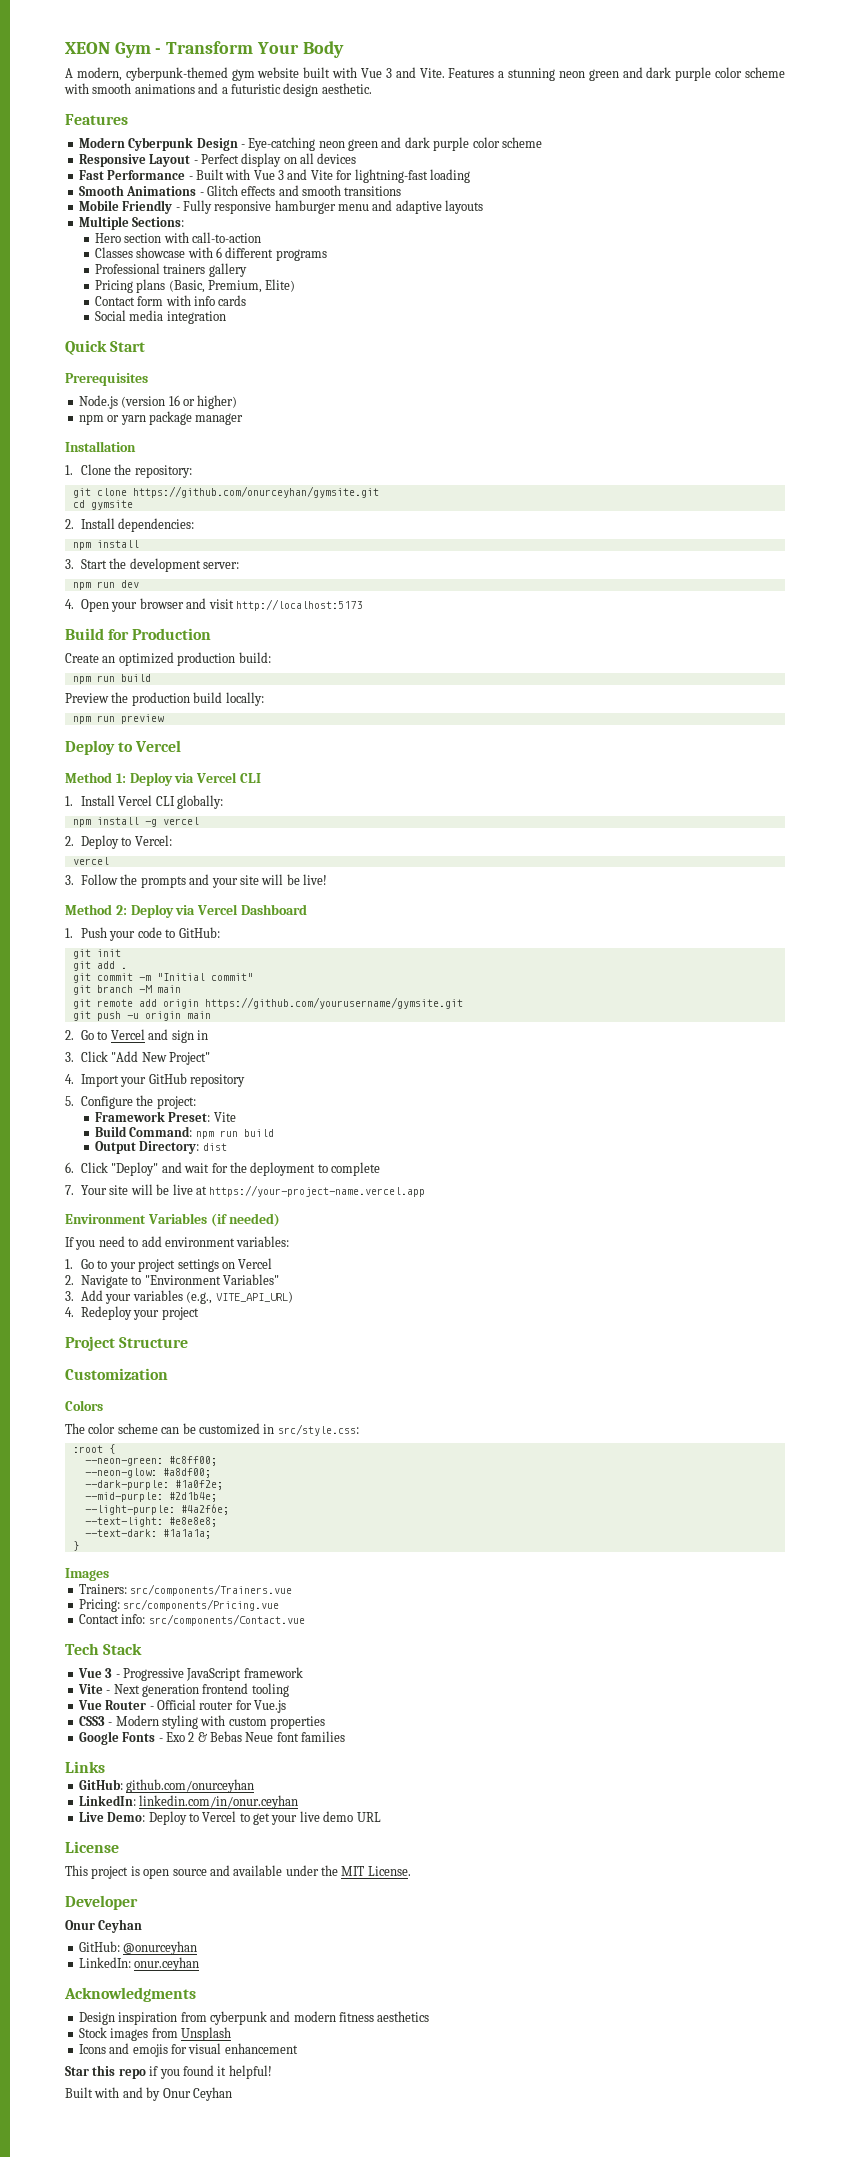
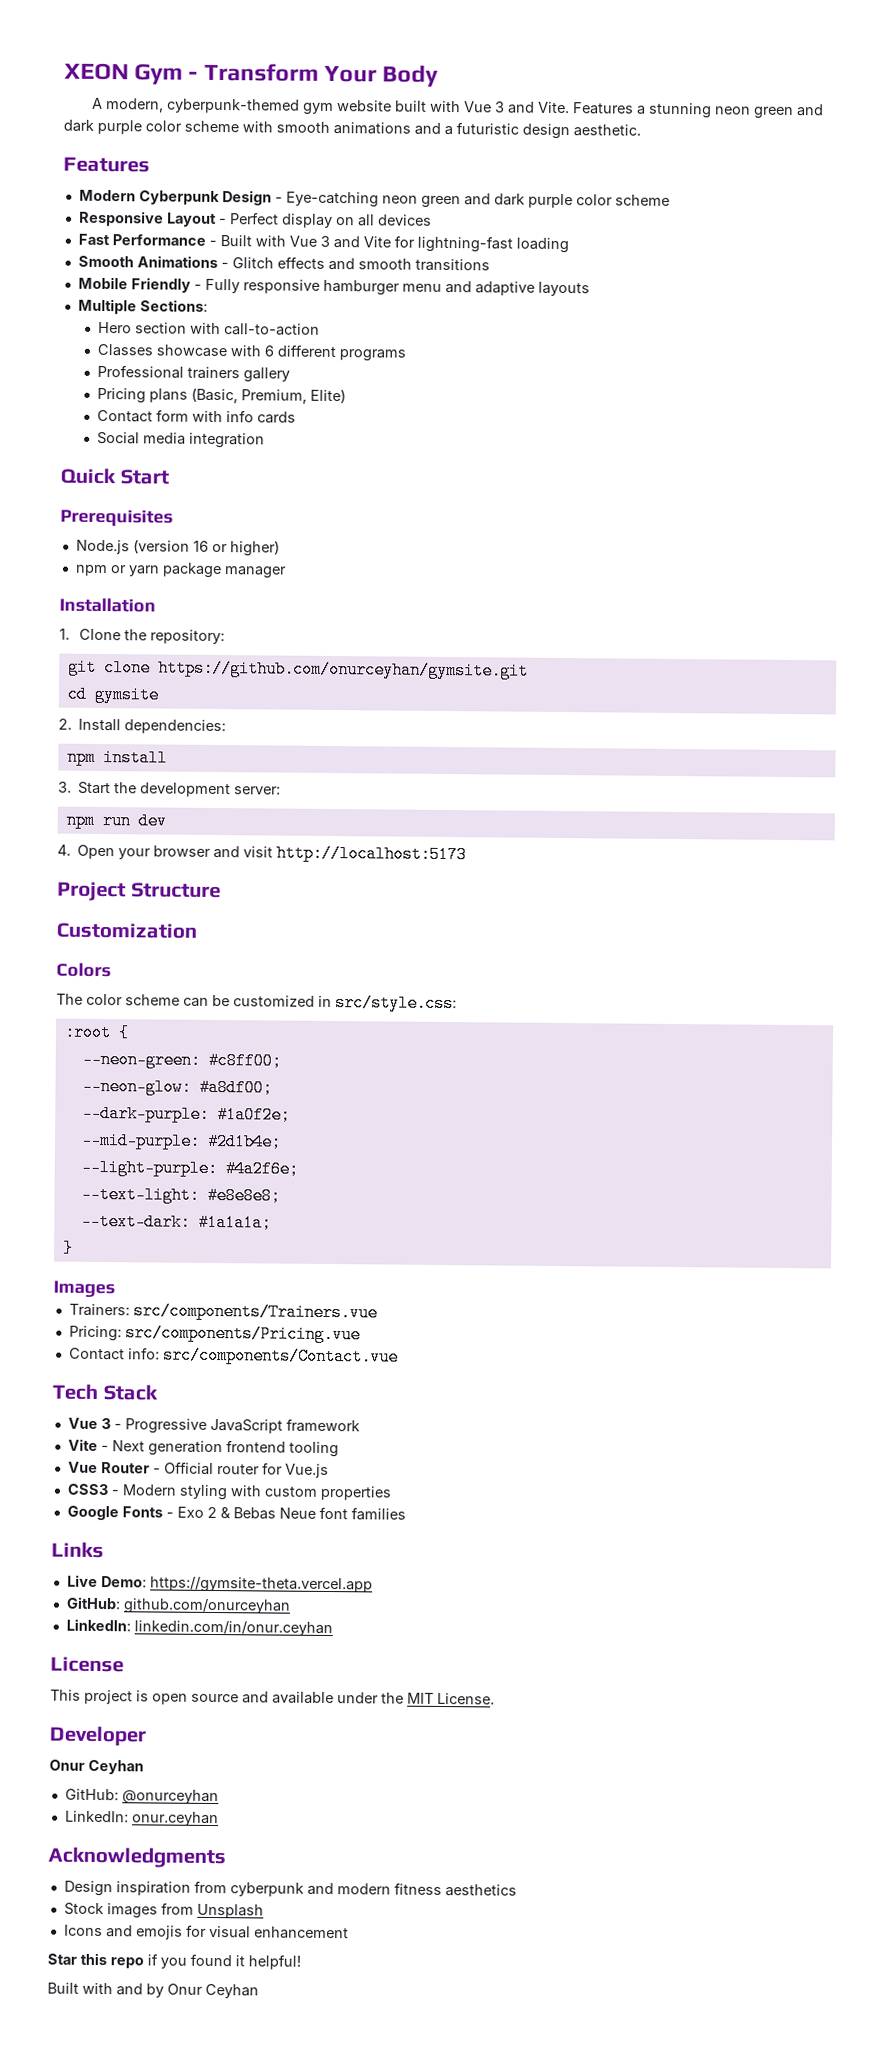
- Build for Production
- Create an optimized production build:
- npm run build
- Preview the production build locally:
- npm run preview
- Deploy to Vercel
- Method 1: Deploy via Vercel CLI
- 1. Install Vercel CLI globally:
- npm install -g vercel
- 2. Deploy to Vercel:
- vercel
- 3. Follow the prompts and your site will be live!
- Method 2: Deploy via Vercel Dashboard
- 1. Push your code to GitHub:
- git init
- git add .
- git commit -m "Initial commit"
- git branch -M main
- git remote add origin https://github.com/yourusername/gymsite.git
- git push -u origin main
- 2. Go to Vercel and sign in
- 3. Click "Add New Project"
- 4. Import your GitHub repository
- 5. Configure the project:
- Framework Preset: Vite
- Build Command: npm run build
- Output Directory: dist
- 6. Click "Deploy" and wait for the deployment to complete
- 7. Your site will be live at https://your-project-name.vercel.app
- Environment Variables (if needed)
- If you need to add environment variables:
- 1. Go to your project settings on Vercel
- 2. Navigate to "Environment Variables"
- 3. Add your variables (e.g., VITE_API_URL)
- 4. Redeploy your project
+ Live Demo: https://gymsite-theta.vercel.app
- Live Demo: Deploy to Vercel to get your live demo URL

